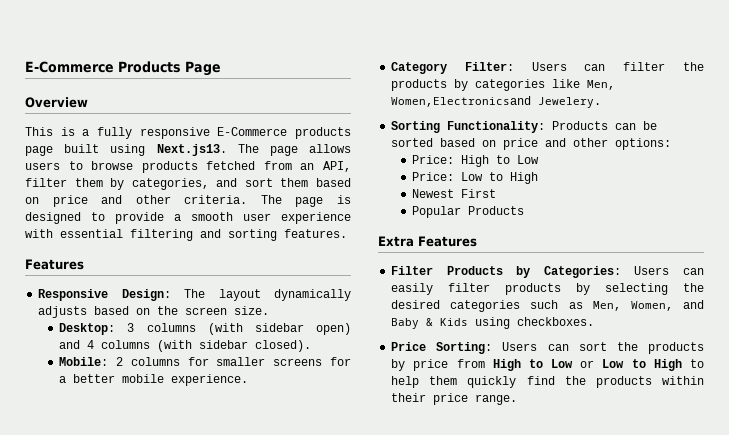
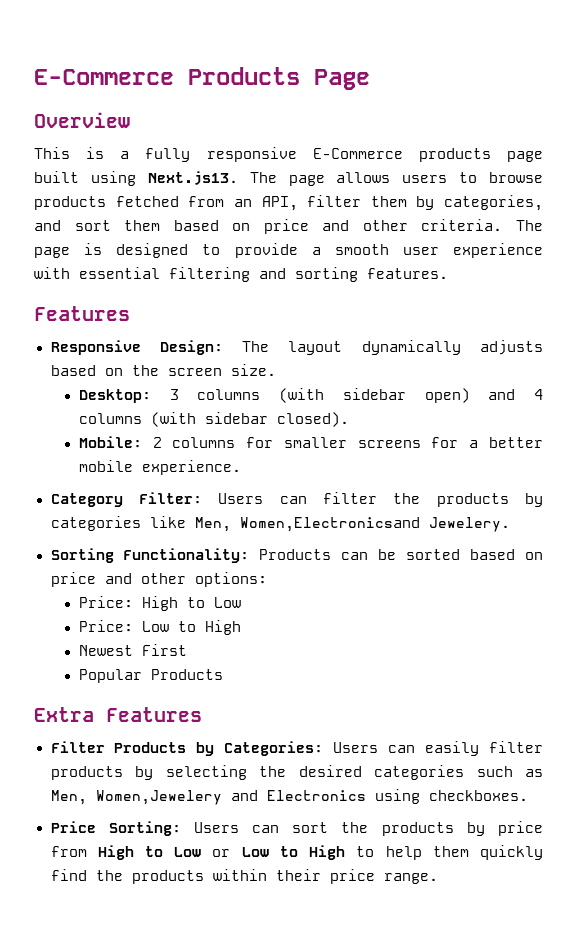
- Filter Products by Categories: Users can easily filter products by selecting the desired categories such as Men, Women, and Baby & Kids using checkboxes.
+ Filter Products by Categories: Users can easily filter products by selecting the desired categories such as Men, Women,Jewelery and Electronics using checkboxes.

